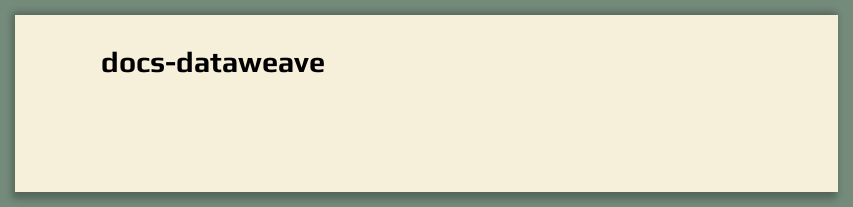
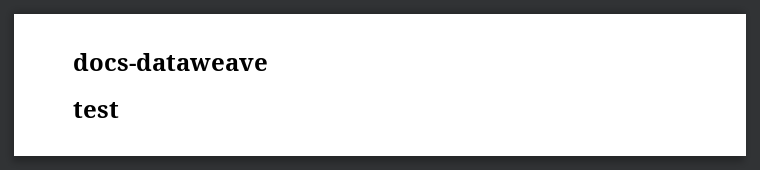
+ test

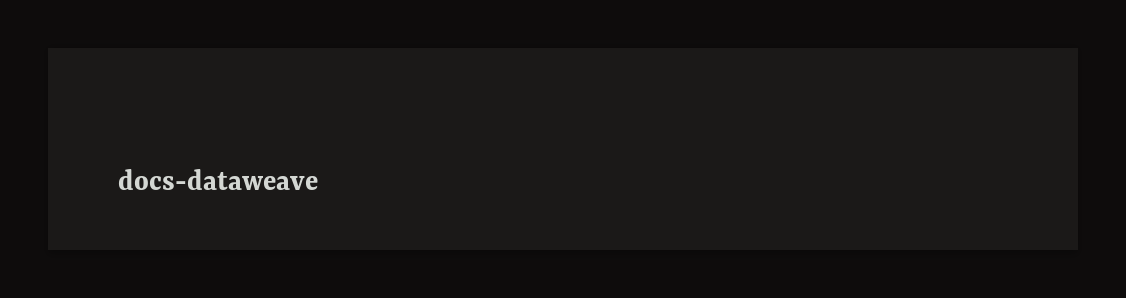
- test

